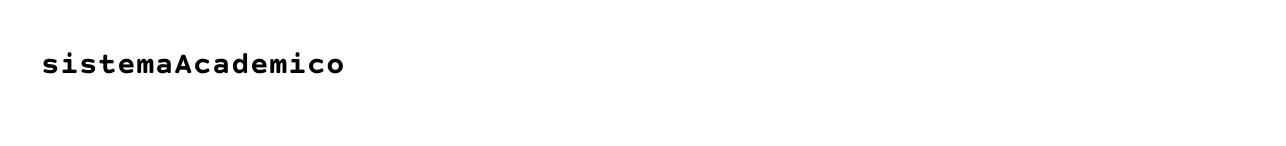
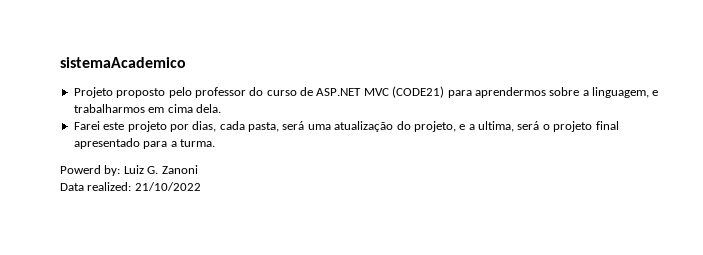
+ Projeto proposto pelo professor do curso de ASP.NET MVC (CODE21) para aprendermos sobre a linguagem, e trabalharmos em cima dela.
+ Farei este projeto por dias, cada pasta, será uma atualização do projeto, e a ultima, será o projeto final apresentado para a turma.
+ Powerd by: Luiz G. Zanoni
+ Data realized: 21/10/2022

